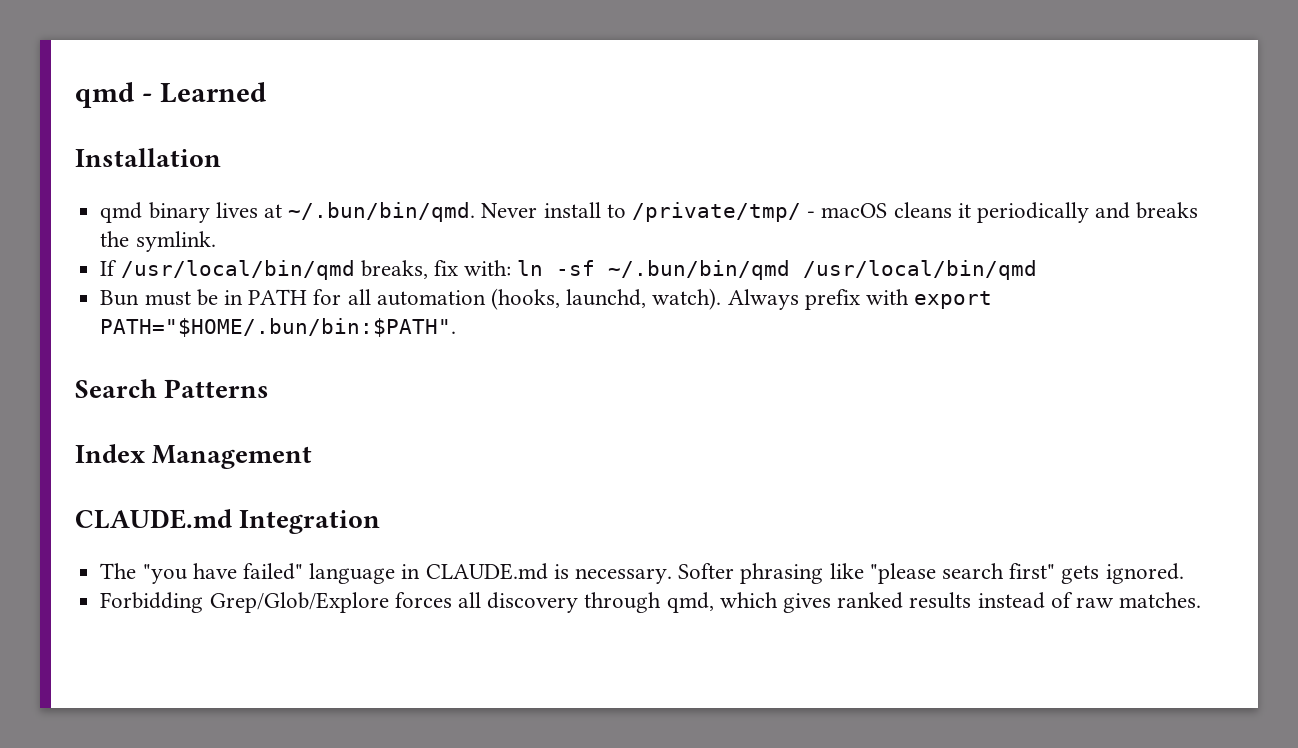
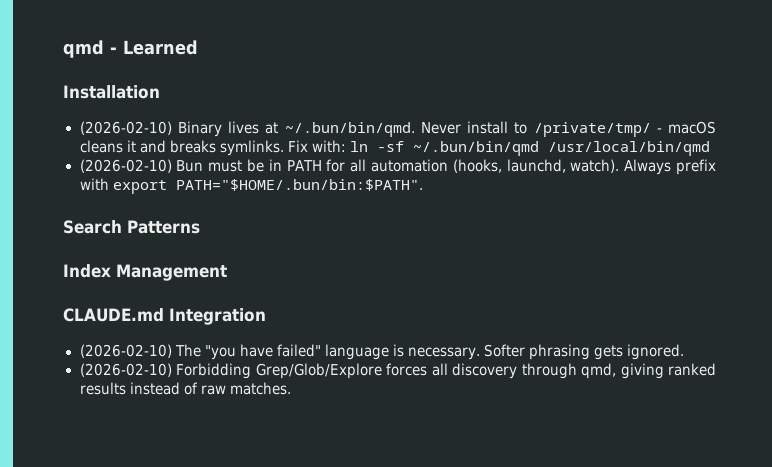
- qmd binary lives at ~/.bun/bin/qmd. Never install to /private/tmp/ - macOS cleans it periodically and breaks the symlink.
- If /usr/local/bin/qmd breaks, fix with: ln -sf ~/.bun/bin/qmd /usr/local/bin/qmd
+ (2026-02-10) Binary lives at ~/.bun/bin/qmd. Never install to /private/tmp/ - macOS cleans it and breaks symlinks. Fix with: ln -sf ~/.bun/bin/qmd /usr/local/bin/qmd
- Bun must be in PATH for all automation (hooks, launchd, watch).
+ (2026-02-10) Bun must be in PATH for all automation (hooks, launchd, watch).
- The "you have failed" language in CLAUDE.md is necessary.
+ (2026-02-10) The "you have failed" language is necessary.
- Softer phrasing like "please search first" gets ignored.
+ Softer phrasing gets ignored.
- Forbidding Grep/Glob/Explore forces all discovery through qmd, which gives ranked results instead of raw matches.
+ (2026-02-10) Forbidding Grep/Glob/Explore forces all discovery through qmd, giving ranked results instead of raw matches.

